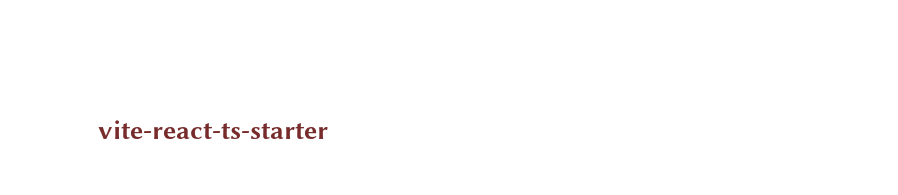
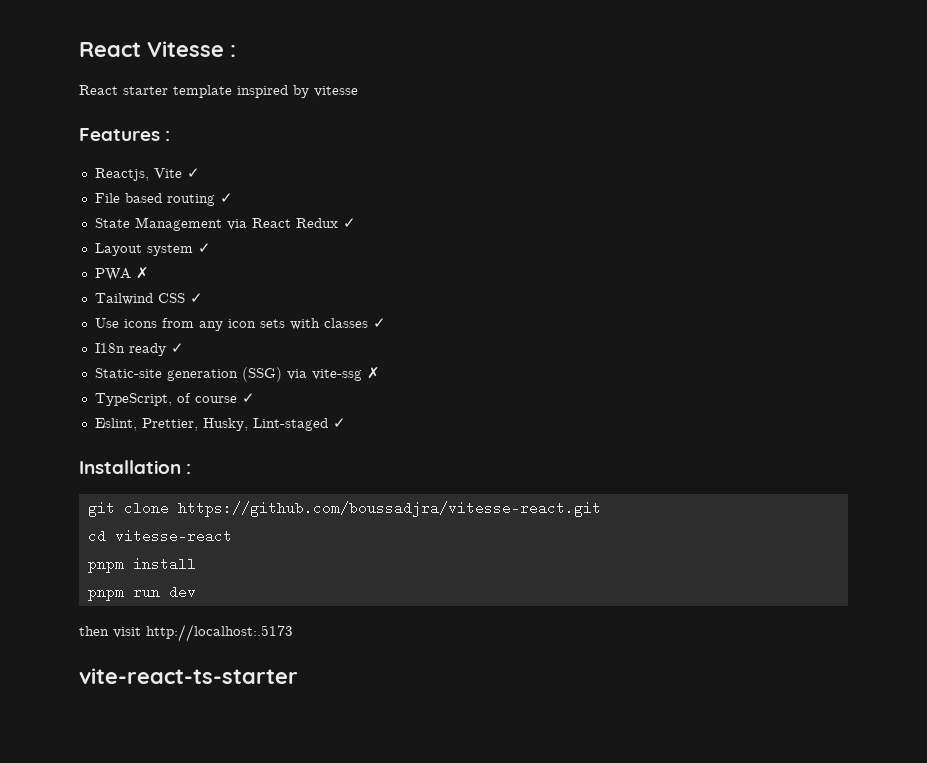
+ React Vitesse :
+ React starter template inspired by vitesse
+ Features :
+ Reactjs, Vite ✓
+ File based routing ✓
+ State Management via React Redux ✓
+ Layout system ✓
+ PWA ✗
+ Tailwind CSS ✓
+ Use icons from any icon sets with classes ✓
+ I18n ready ✓
+ Static-site generation (SSG) via vite-ssg ✗
+ TypeScript, of course ✓
+ Eslint, Prettier, Husky, Lint-staged ✓
+ Installation :
+ git clone https://github.com/boussadjra/vitesse-react.git
+ cd vitesse-react
+ pnpm install
+ pnpm run dev
+ then visit http://localhost:.5173

